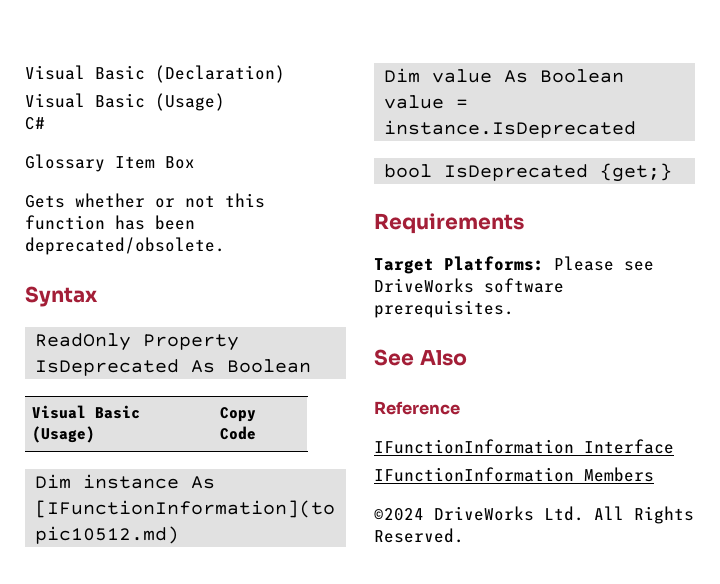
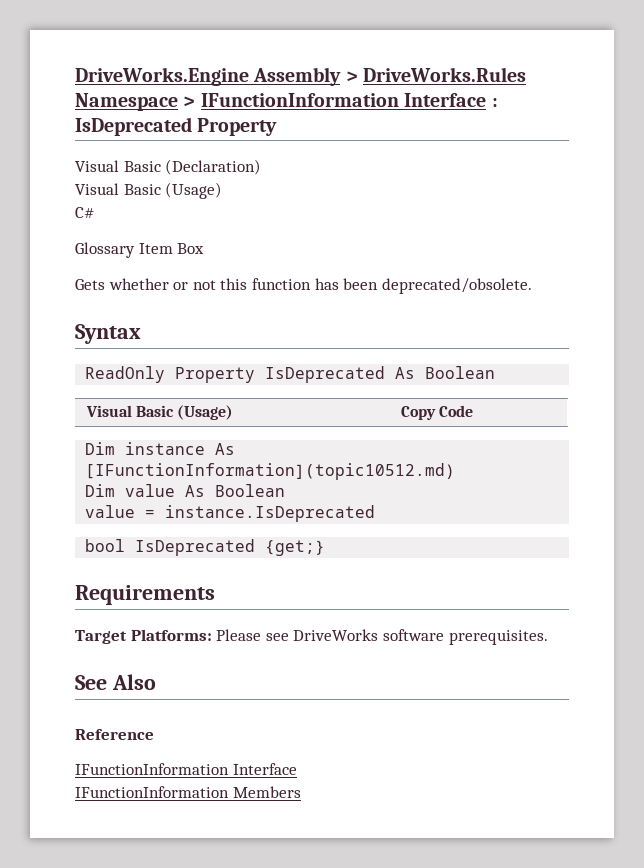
+ DriveWorks.Engine Assembly > DriveWorks.Rules Namespace > IFunctionInformation Interface : IsDeprecated Property
- ©2024 DriveWorks Ltd. All Rights Reserved.

